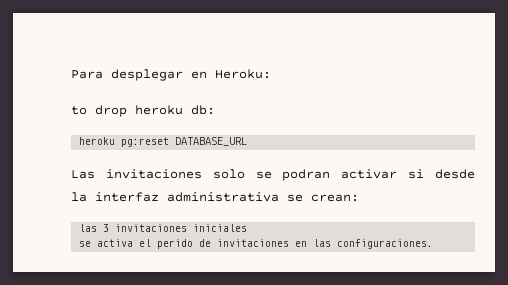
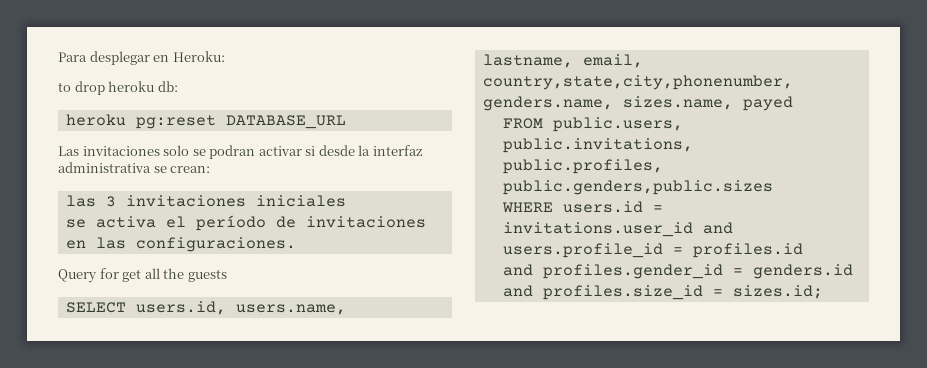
- se activa el perido de invitaciones en las configuraciones.
+ se activa el período de invitaciones en las configuraciones.
+ Query for get all the guests
+ SELECT users.id, users.name, lastname, email, country,state,city,phonenumber, genders.name, sizes.name, payed
+ FROM public.users, public.invitations, public.profiles, public.genders,public.sizes
+ WHERE users.id = invitations.user_id and users.profile_id = profiles.id
+ and profiles.gender_id = genders.id and profiles.size_id = sizes.id;

